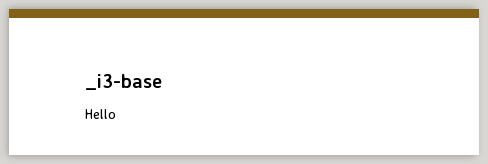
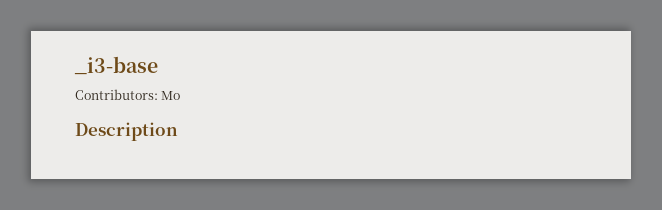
- Hello
+ Contributors: Mo
+ Description

